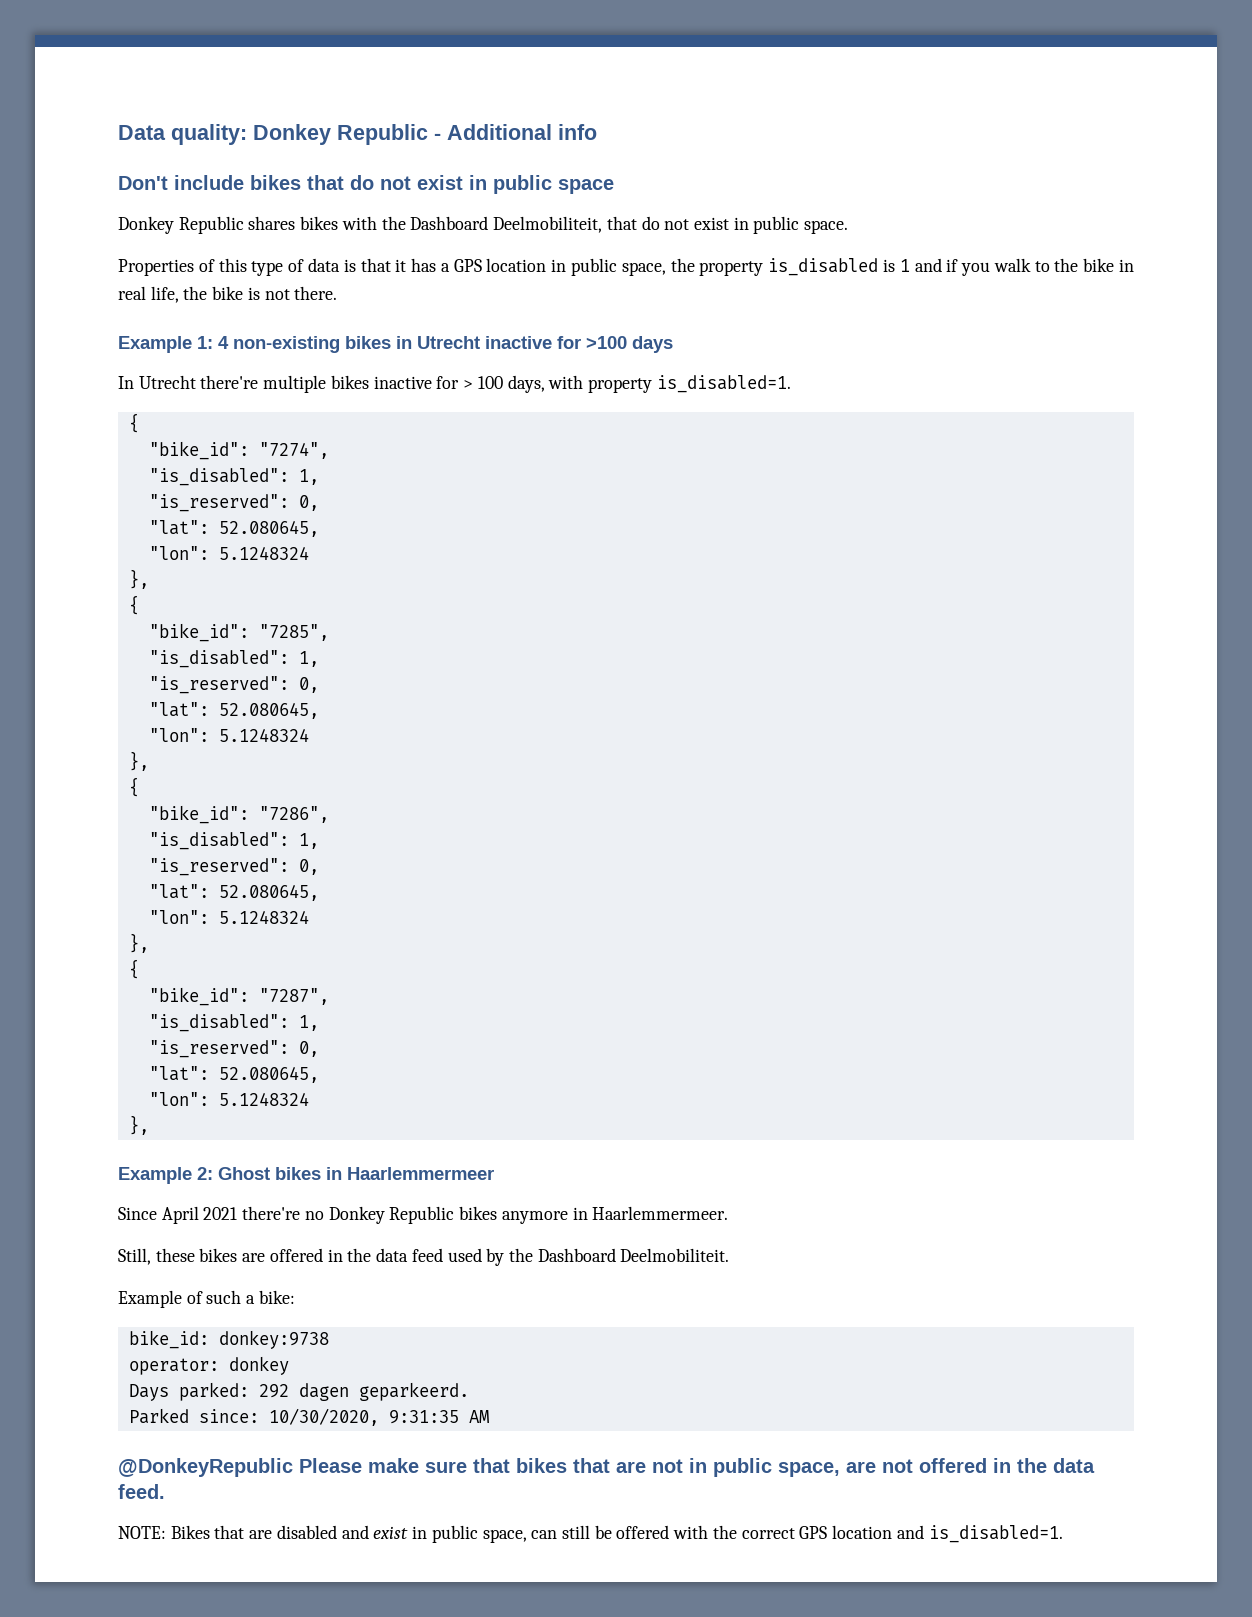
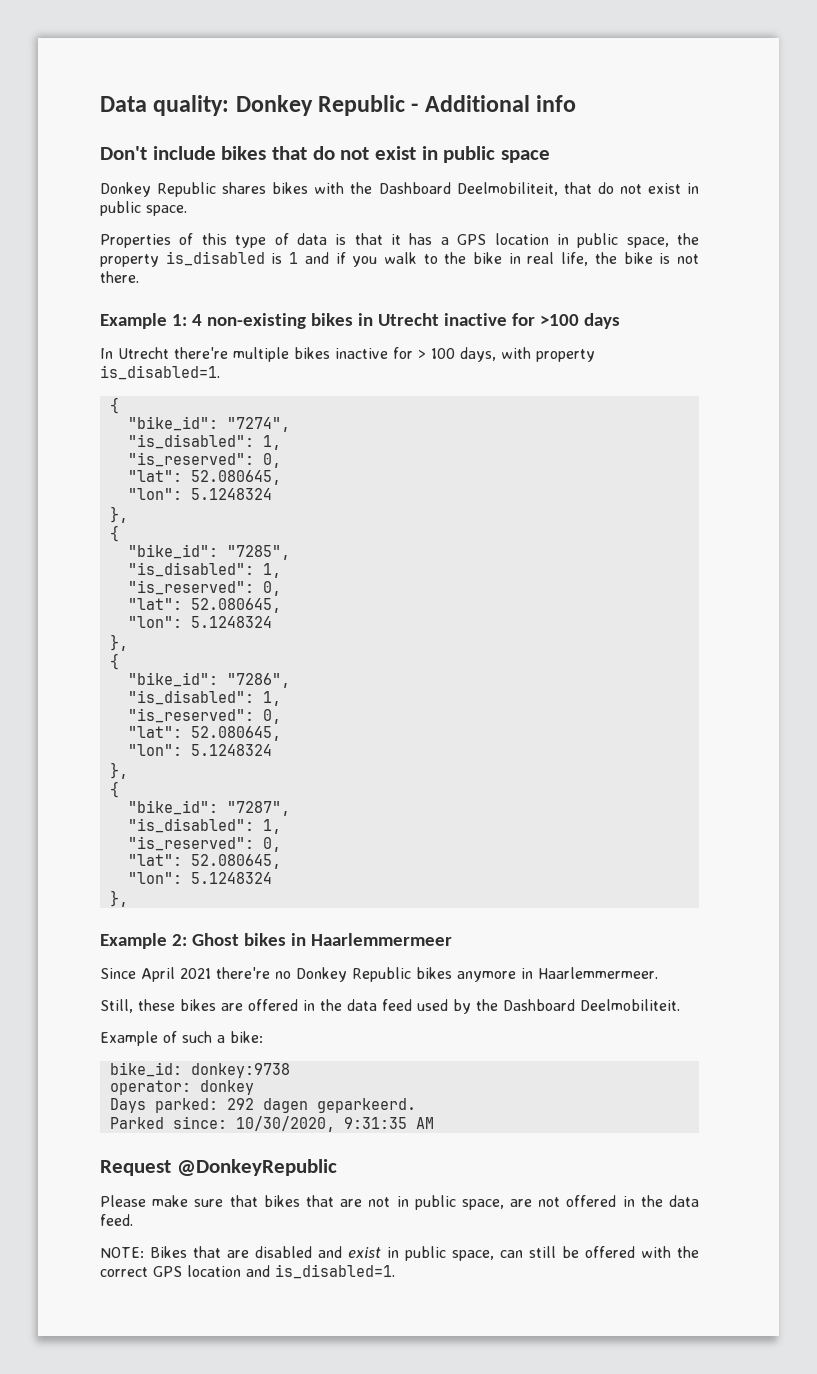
- @DonkeyRepublic Please make sure that bikes that are not in public space, are not offered in the data feed.
+ Request @DonkeyRepublic
+ Please make sure that bikes that are not in public space, are not offered in the data feed.

